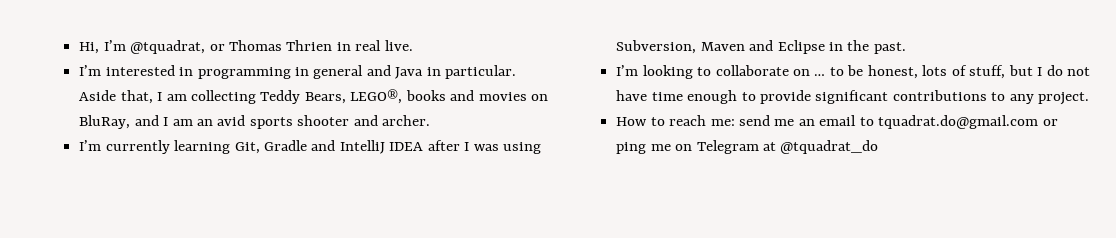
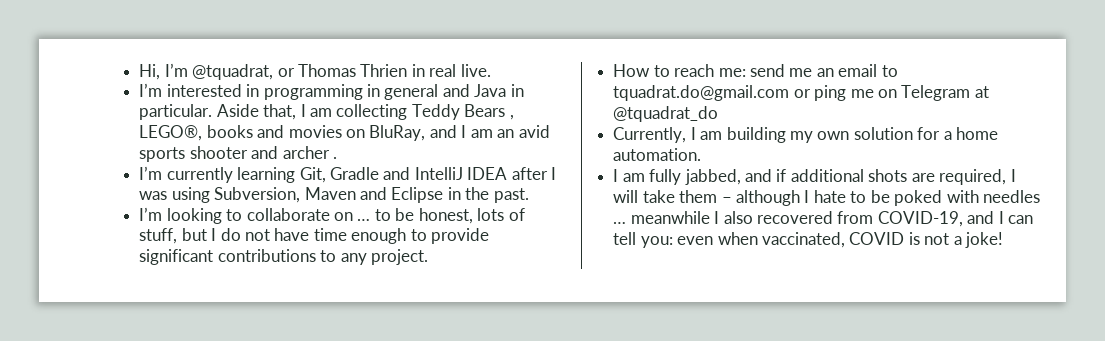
- Aside that, I am collecting Teddy Bears, LEGO®, books and movies on BluRay, and I am an avid sports shooter and archer.
+ Aside that, I am collecting Teddy Bears , LEGO®, books and movies on BluRay, and I am an avid sports shooter and archer .
+ Currently, I am building my own solution for a home automation.
+ I am fully jabbed, and if additional shots are required, I will take them – although I hate to be poked with needles … meanwhile I also recovered from COVID-19, and I can tell you: even when vaccinated, COVID is not a joke!

